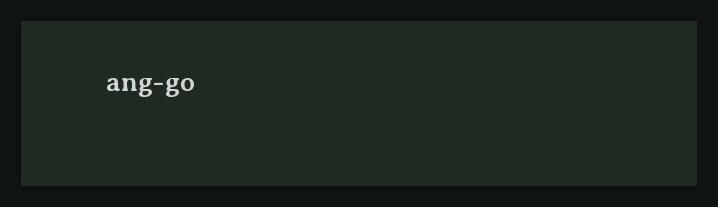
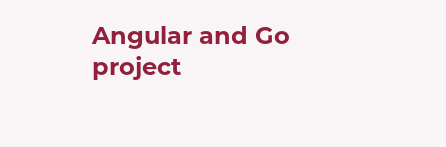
- ang-go
+ Angular and Go project

